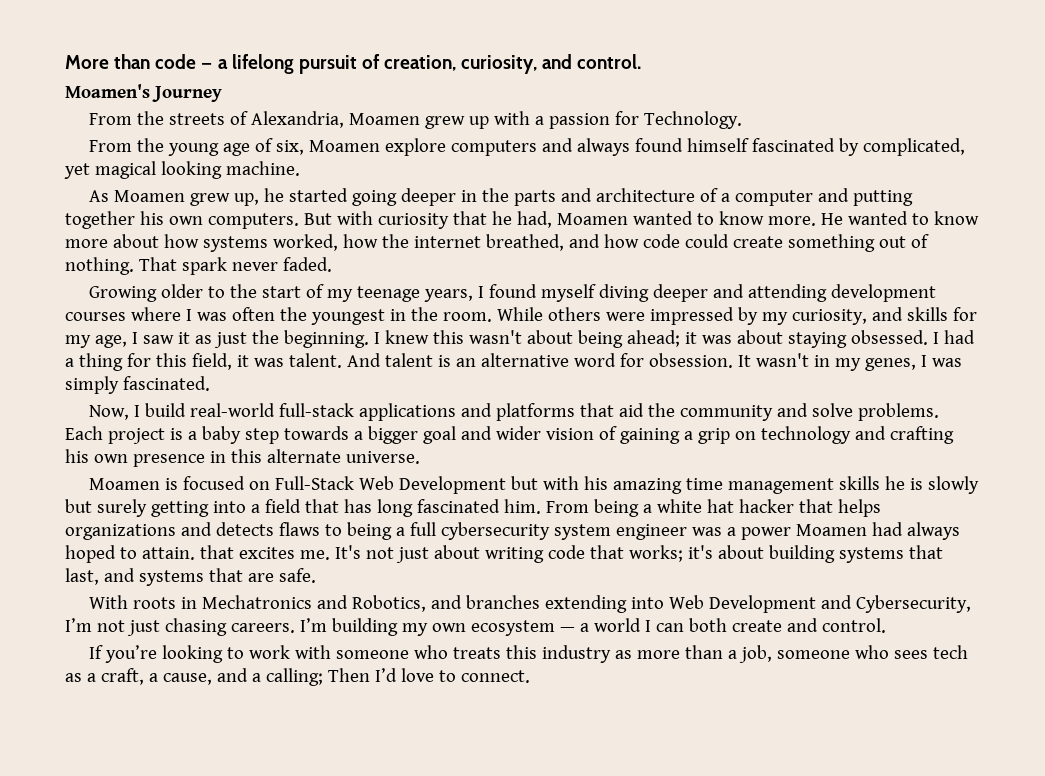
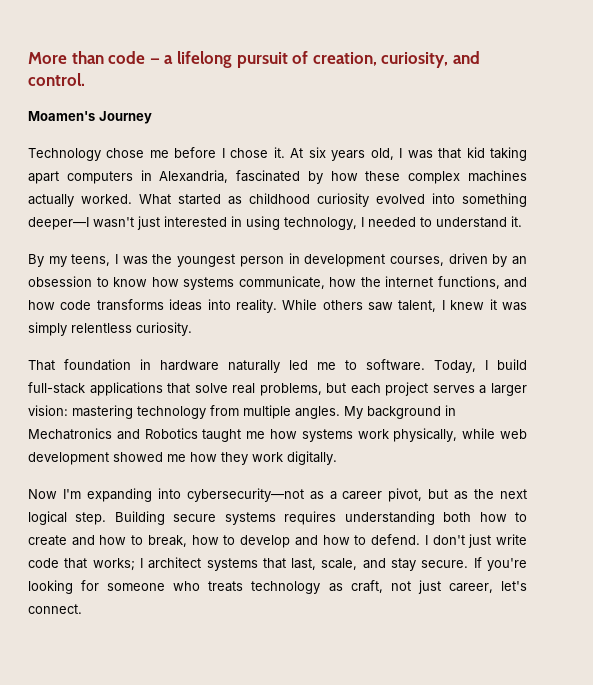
- From the streets of Alexandria, Moamen grew up with a passion for Technology.
- From the young age of six, Moamen explore computers and always found himself fascinated by complicated, yet magical looking machine.
- As Moamen grew up, he started going deeper in the parts and architecture of a computer and putting together his own computers. But with curiosity that he had, Moamen wanted to know more. He wanted to know more about how systems worked, how the internet breathed, and how code could create something out of nothing. That spark never faded.
- Growing older to the start of my teenage years, I found myself diving deeper and attending development courses where I was often the youngest in the room. While others were impressed by my curiosity, and skills for my age, I saw it as just the beginning. I knew this wasn't about being ahead; it was about staying obsessed. I had a thing for this field, it was talent. And talent is an alternative word for obsession. It wasn't in my genes, I was simply fascinated.
- Now, I build real-world full-stack applications and platforms that aid the community and solve problems. Each project is a baby step towards a bigger goal and wider vision of gaining a grip on technology and crafting his own presence in this alternate universe.
- Moamen is focused on Full-Stack Web Development but with his amazing time management skills he is slowly but surely getting into a field that has long fascinated him. From being a white hat hacker that helps organizations and detects flaws to being a full cybersecurity system engineer was a power Moamen had always hoped to attain. that excites me. It's not just about writing code that works; it's about building systems that last, and systems that are safe.
- With roots in Mechatronics and Robotics, and branches extending into Web Development and Cybersecurity, I’m not just chasing careers. I’m building my own ecosystem — a world I can both create and control.
- If you’re looking to work with someone who treats this industry as more than a job, someone who sees tech as a craft, a cause, and a calling; Then I’d love to connect.
+ Technology chose me before I chose it. At six years old, I was that kid taking apart computers in Alexandria, fascinated by how these complex machines actually worked. What started as childhood curiosity evolved into something deeper—I wasn't just interested in using technology, I needed to understand it.
+ By my teens, I was the youngest person in development courses, driven by an obsession to know how systems communicate, how the internet functions, and how code transforms ideas into reality. While others saw talent, I knew it was simply relentless curiosity.
+ That foundation in hardware naturally led me to software. Today, I build full-stack applications that solve real problems, but each project serves a larger vision: mastering technology from multiple angles. My background in Mechatronics and Robotics taught me how systems work physically, while web development showed me how they work digitally.
+ Now I'm expanding into cybersecurity—not as a career pivot, but as the next logical step. Building secure systems requires understanding both how to create and how to break, how to develop and how to defend. I don't just write code that works; I architect systems that last, scale, and stay secure. If you're looking for someone who treats technology as craft, not just career, let's connect.

